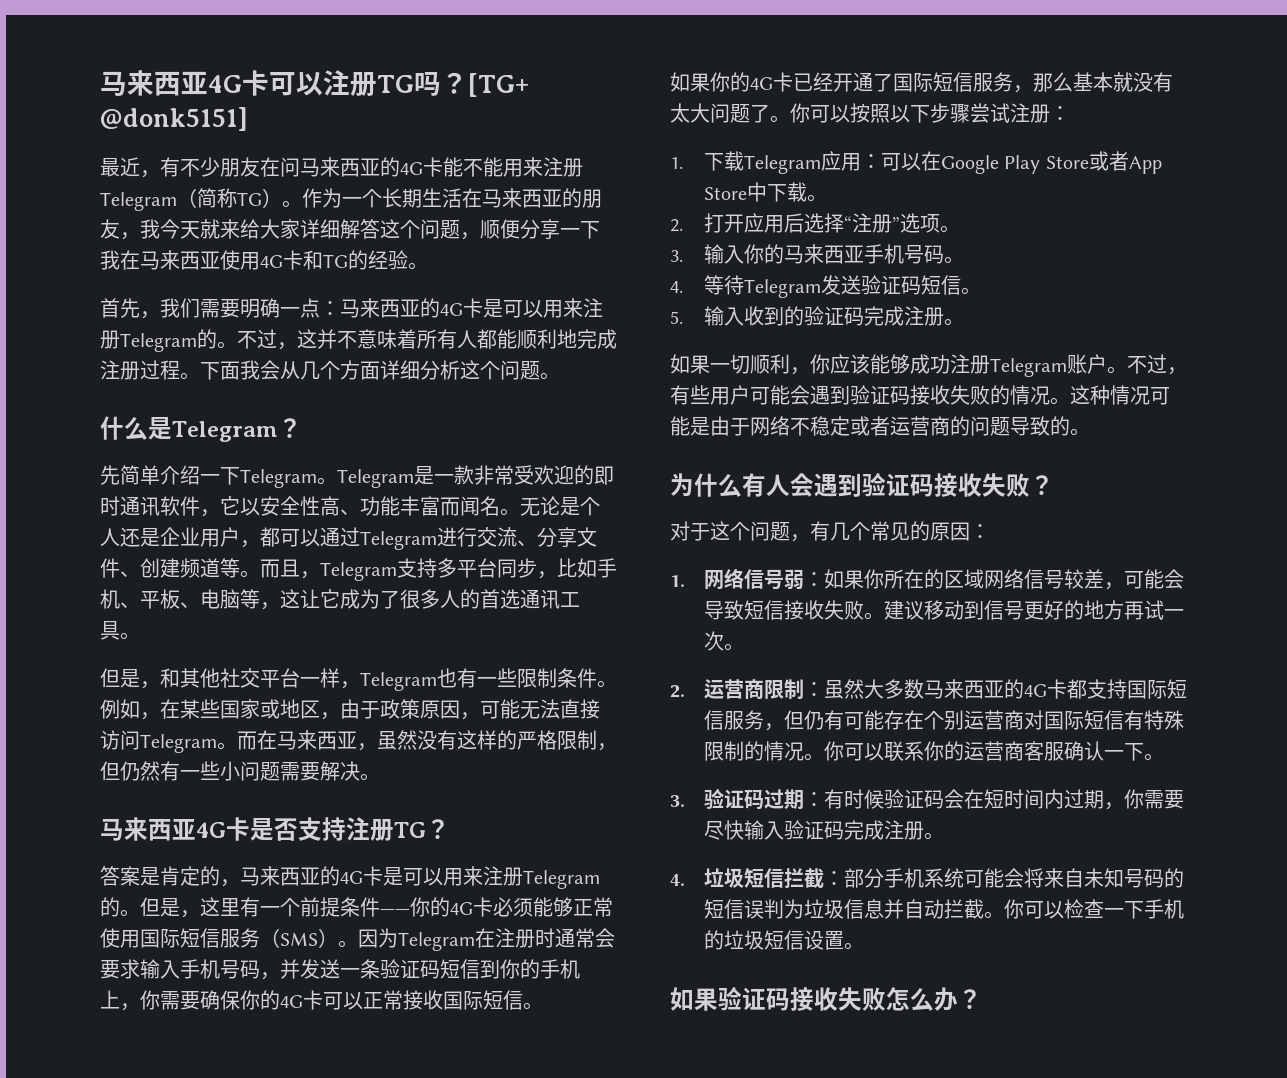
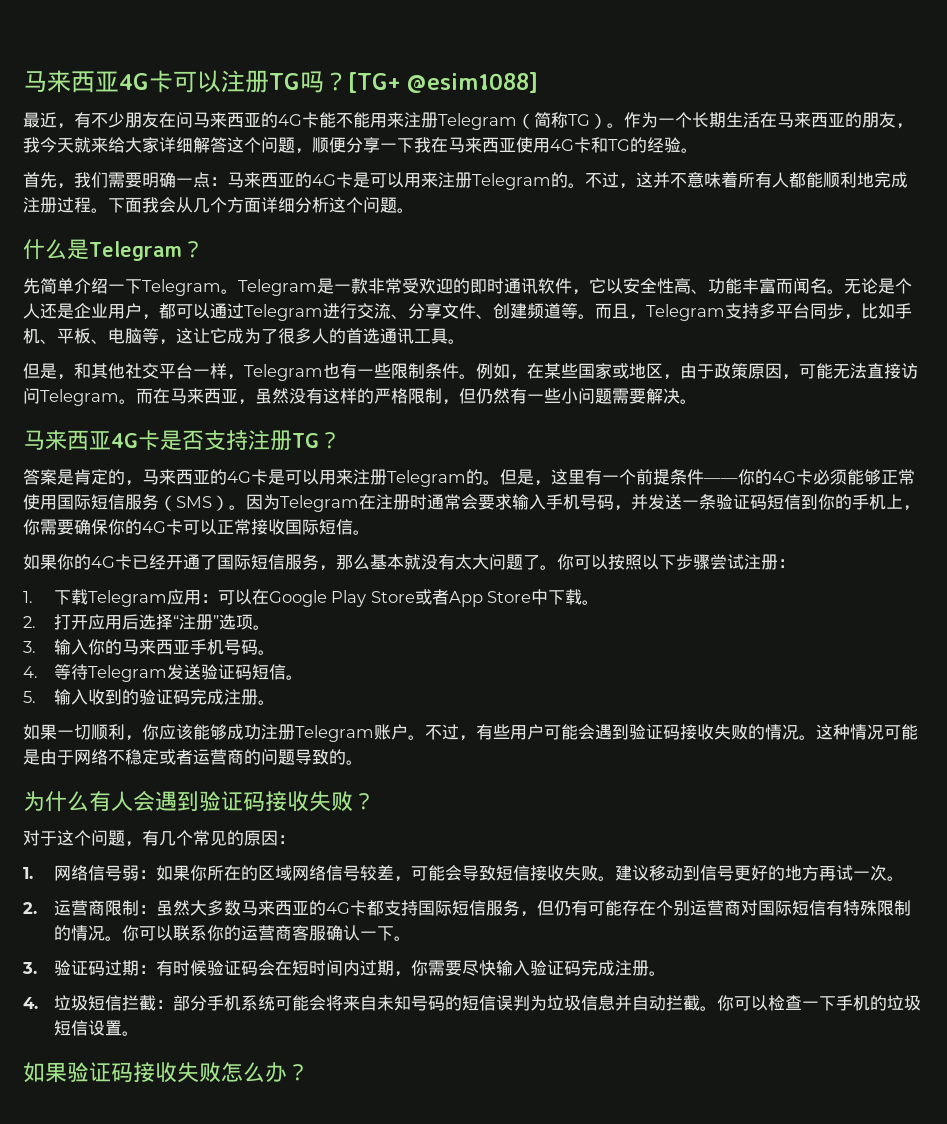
- [TG+ @donk5151]
+ [TG+ @esim1088]

